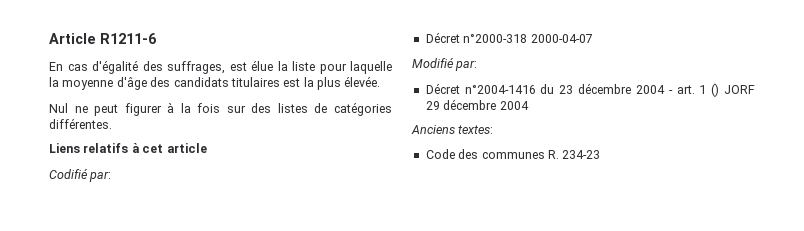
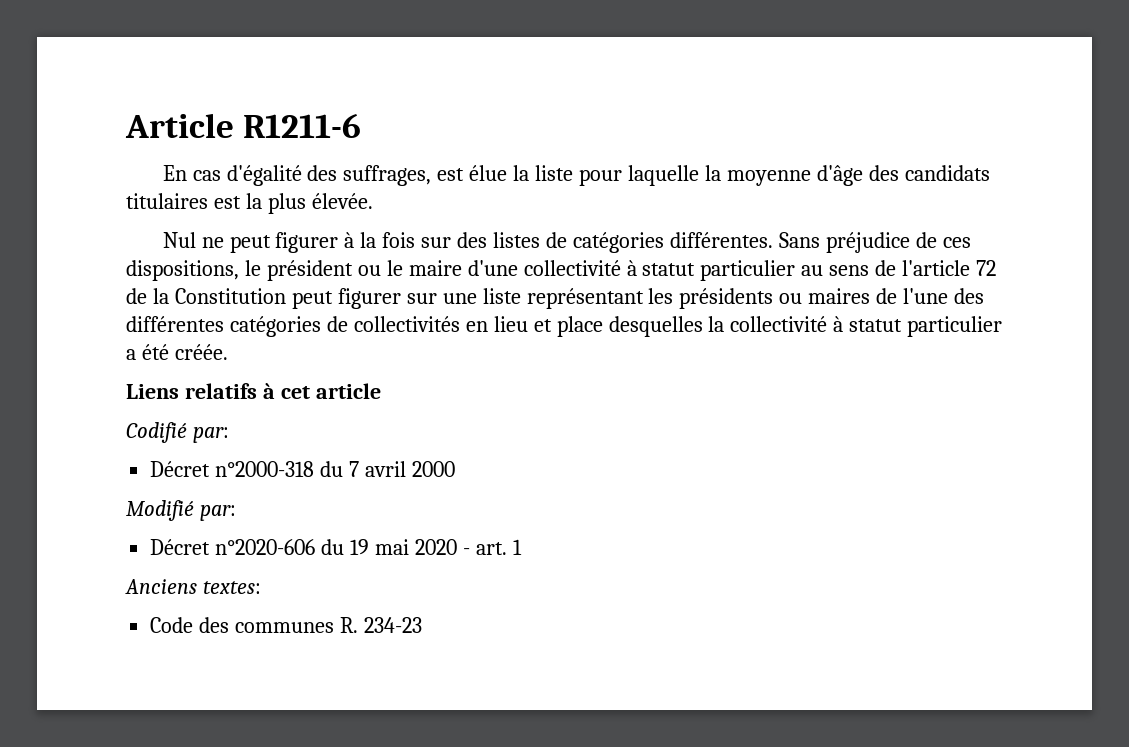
+ Sans préjudice de ces dispositions, le président ou le maire d'une collectivité à statut particulier au sens de l'article 72 de la Constitution peut figurer sur une liste représentant les présidents ou maires de l'une des différentes catégories de collectivités en lieu et place desquelles la collectivité à statut particulier a été créée.
- Décret n°2000-318 2000-04-07
+ Décret n°2000-318 du 7 avril 2000
- Décret n°2004-1416 du 23 décembre 2004 - art. 1 () JORF 29 décembre 2004
+ Décret n°2020-606 du 19 mai 2020 - art. 1

